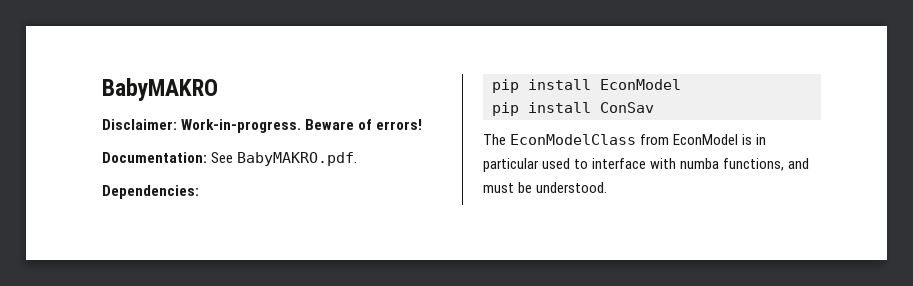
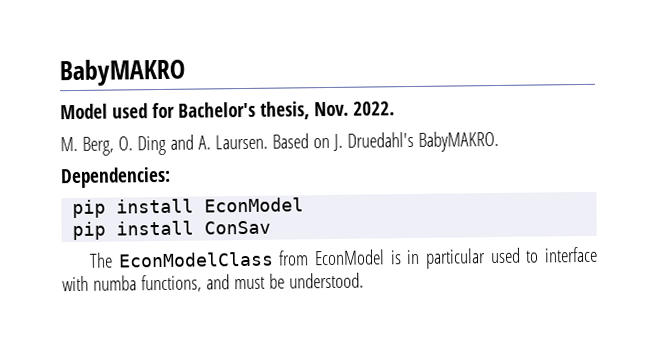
- Disclaimer: Work-in-progress. Beware of errors!
- Documentation: See BabyMAKRO.pdf.
+ Model used for Bachelor's thesis, Nov. 2022.
+ M. Berg, O. Ding and A. Laursen. Based on J. Druedahl's BabyMAKRO.

